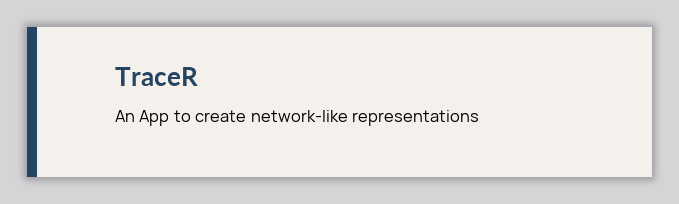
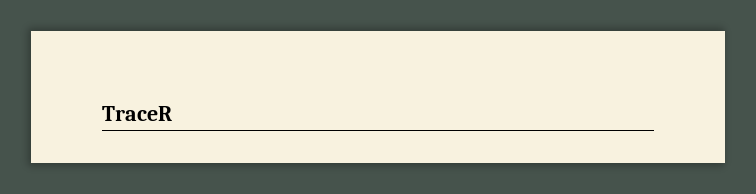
- An App to create network-like representations

